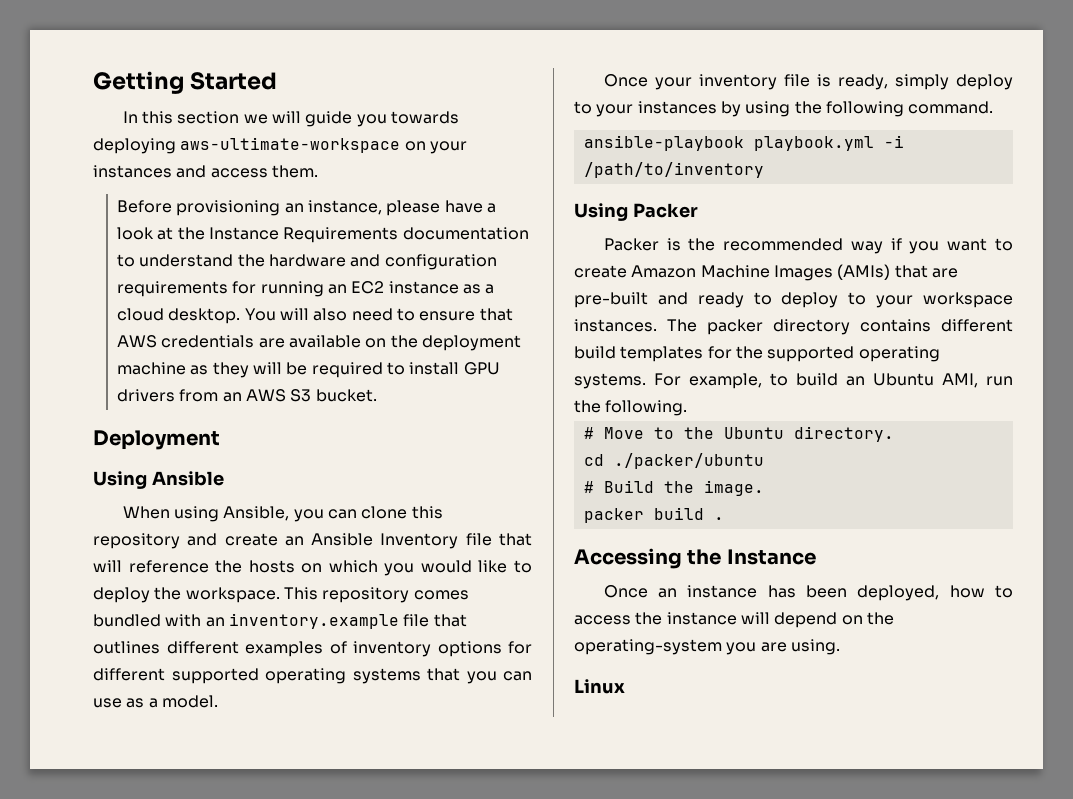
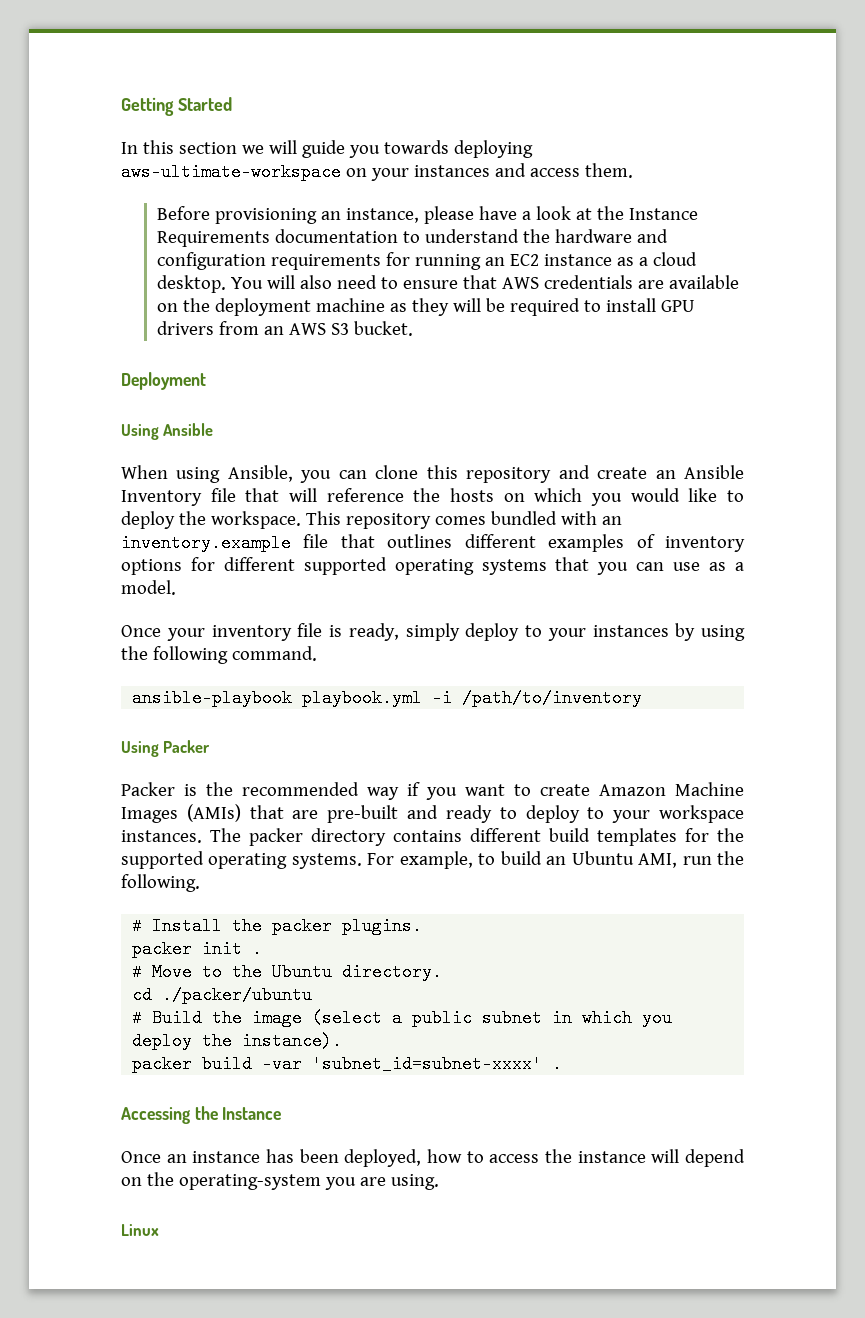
+ # Install the packer plugins.
+ packer init .
- # Build the image.
+ # Build the image (select a public subnet in which you deploy the instance).
- packer build .
+ packer build -var 'subnet_id=subnet-xxxx' .

